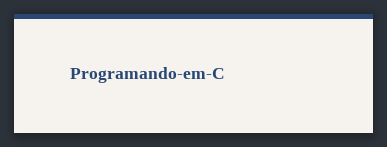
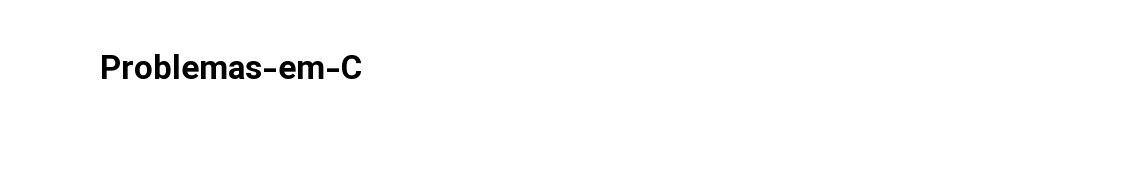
- Programando-em-C
+ Problemas-em-C

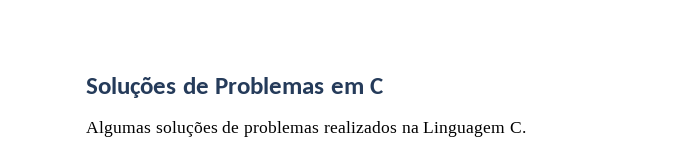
- Problemas-em-C
+ Soluções de Problemas em C
+ Algumas soluções de problemas realizados na Linguagem C.

